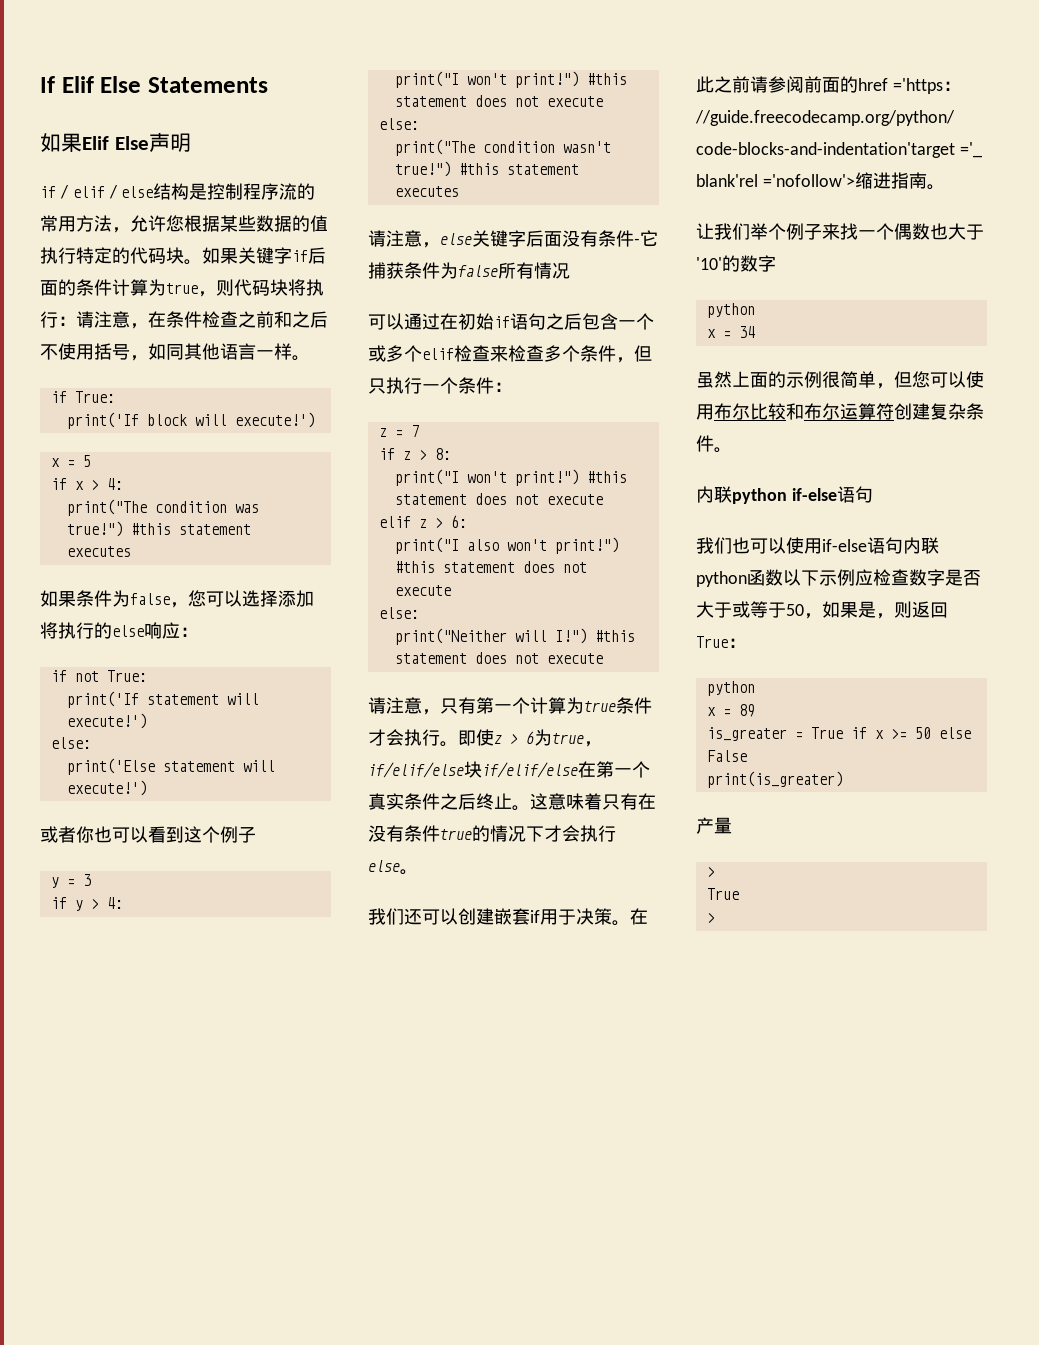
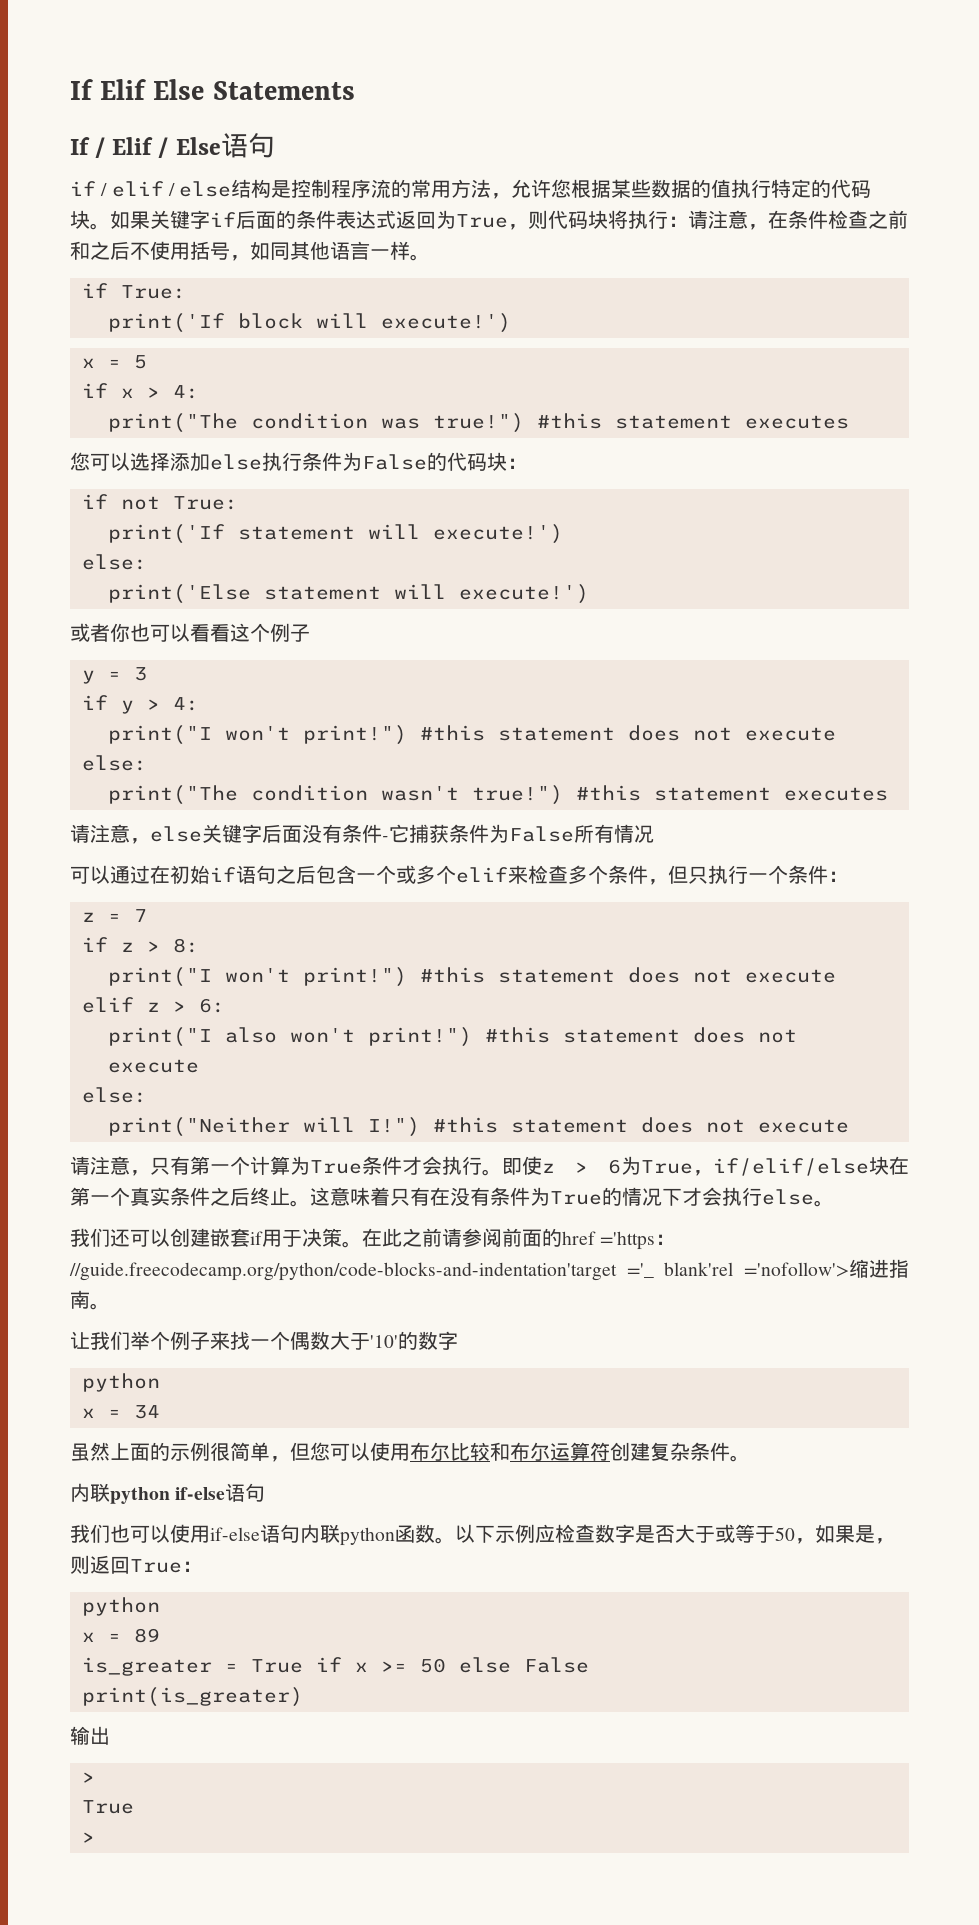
- 如果Elif Else声明
+ If / Elif / Else语句
- 如果关键字if后面的条件计算为true，则代码块将执行：请注意，在条件检查之前和之后不使用括号，如同其他语言一样。
+ 如果关键字if后面的条件表达式返回为True，则代码块将执行：请注意，在条件检查之前和之后不使用括号，如同其他语言一样。
- 如果条件为false，您可以选择添加将执行的else响应：
+ 您可以选择添加else执行条件为False的代码块：
- 或者你也可以看到这个例子
+ 或者你也可以看看这个例子
- 请注意，else关键字后面没有条件-它捕获条件为false所有情况
+ 请注意，else关键字后面没有条件-它捕获条件为False所有情况
- 可以通过在初始if语句之后包含一个或多个elif检查来检查多个条件，但只执行一个条件：
+ 可以通过在初始if语句之后包含一个或多个elif来检查多个条件，但只执行一个条件：
- 请注意，只有第一个计算为true条件才会执行。
+ 请注意，只有第一个计算为True条件才会执行。
- 即使z > 6为true，if/elif/else块if/elif/else在第一个真实条件之后终止。
+ 即使z > 6为True，if/elif/else块在第一个真实条件之后终止。
- 这意味着只有在没有条件true的情况下才会执行else。
+ 这意味着只有在没有条件为True的情况下才会执行else。
- 让我们举个例子来找一个偶数也大于'10'的数字
+ 让我们举个例子来找一个偶数大于'10'的数字
- 我们也可以使用if-else语句内联python函数以下示例应检查数字是否大于或等于50，如果是，则返回True：
+ 我们也可以使用if-else语句内联python函数。以下示例应检查数字是否大于或等于50，如果是，则返回True：
- 产量
+ 输出

